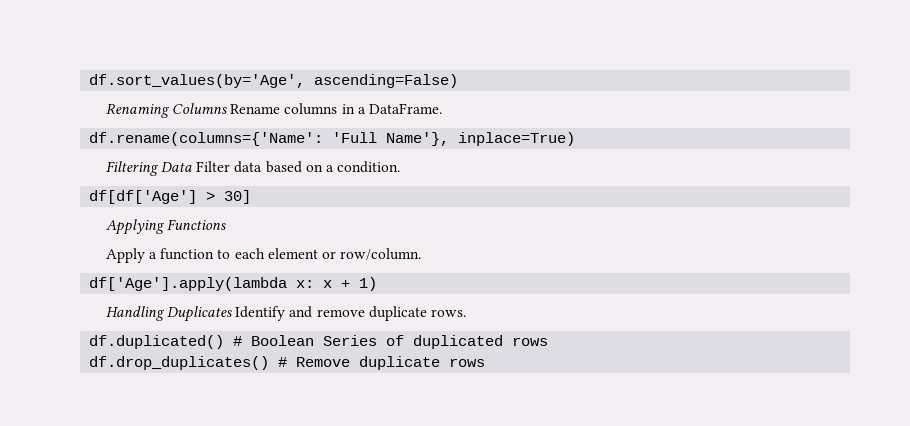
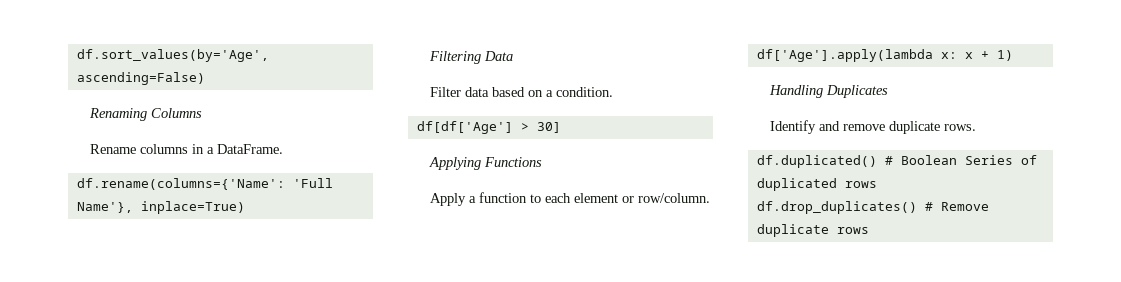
- Renaming Columns Rename columns in a DataFrame.
+ Renaming Columns
+ Rename columns in a DataFrame.
- Filtering Data Filter data based on a condition.
+ Filtering Data
+ Filter data based on a condition.
- Handling Duplicates Identify and remove duplicate rows.
+ Handling Duplicates
+ Identify and remove duplicate rows.

